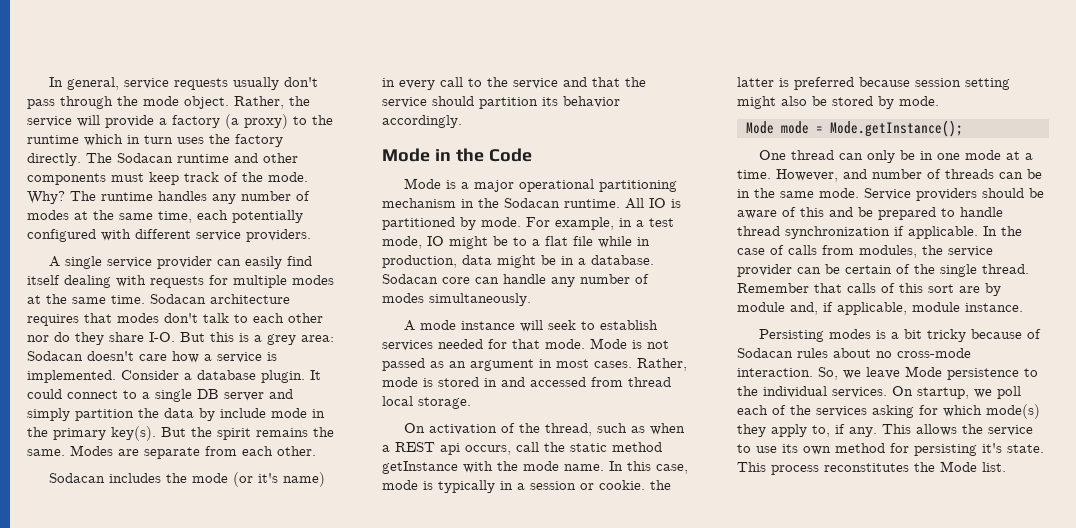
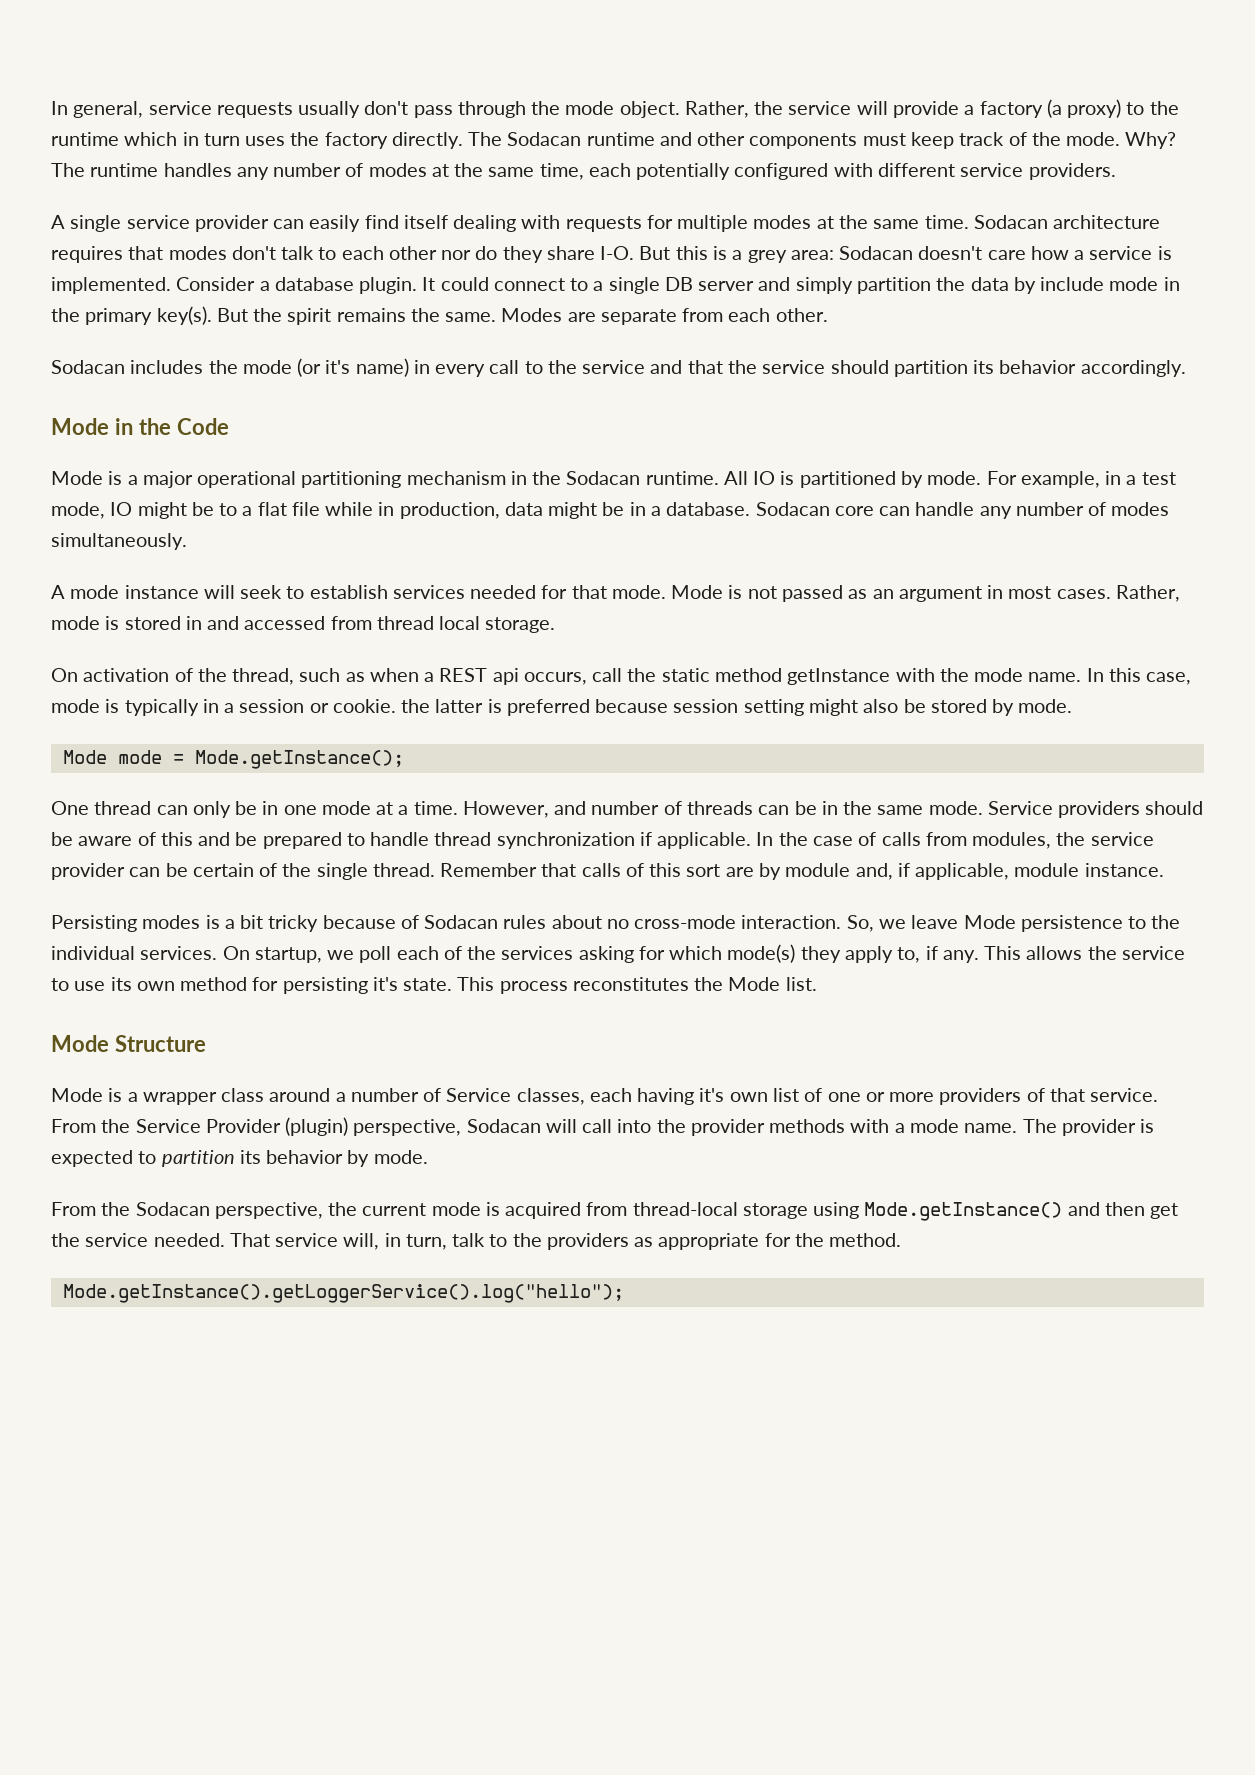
+ Mode Structure
+ Mode is a wrapper class around a number of Service classes, each having it's own list of one or more providers of that service. From the Service Provider (plugin) perspective, Sodacan will call into the provider methods with a mode name. The provider is expected to partition its behavior by mode.
+ From the Sodacan perspective, the current mode is acquired from thread-local storage using Mode.getInstance() and then get the service needed. That service will, in turn, talk to the providers as appropriate for the method.
+ Mode.getInstance().getLoggerService().log("hello");

